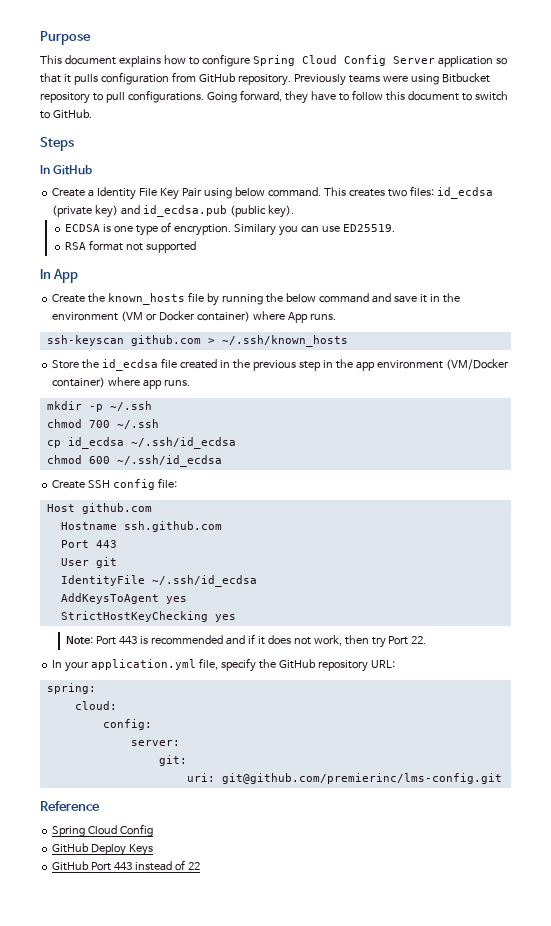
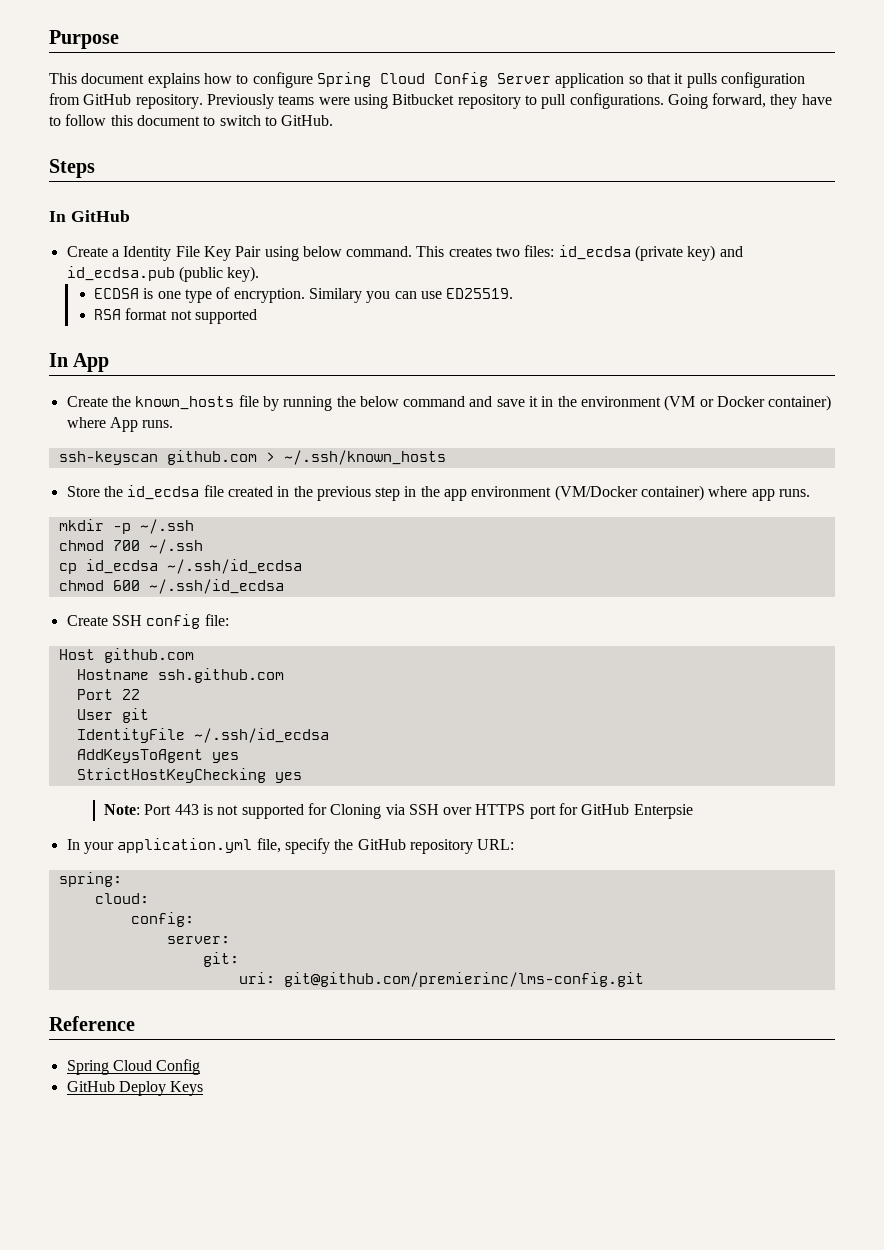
  Hostname ssh.github.com
- Port 443
+ Port 22
- Note: Port 443 is recommended and if it does not work, then try Port 22.
+ Note: Port 443 is not supported for Cloning via SSH over HTTPS port for GitHub Enterpsie
- GitHub Port 443 instead of 22

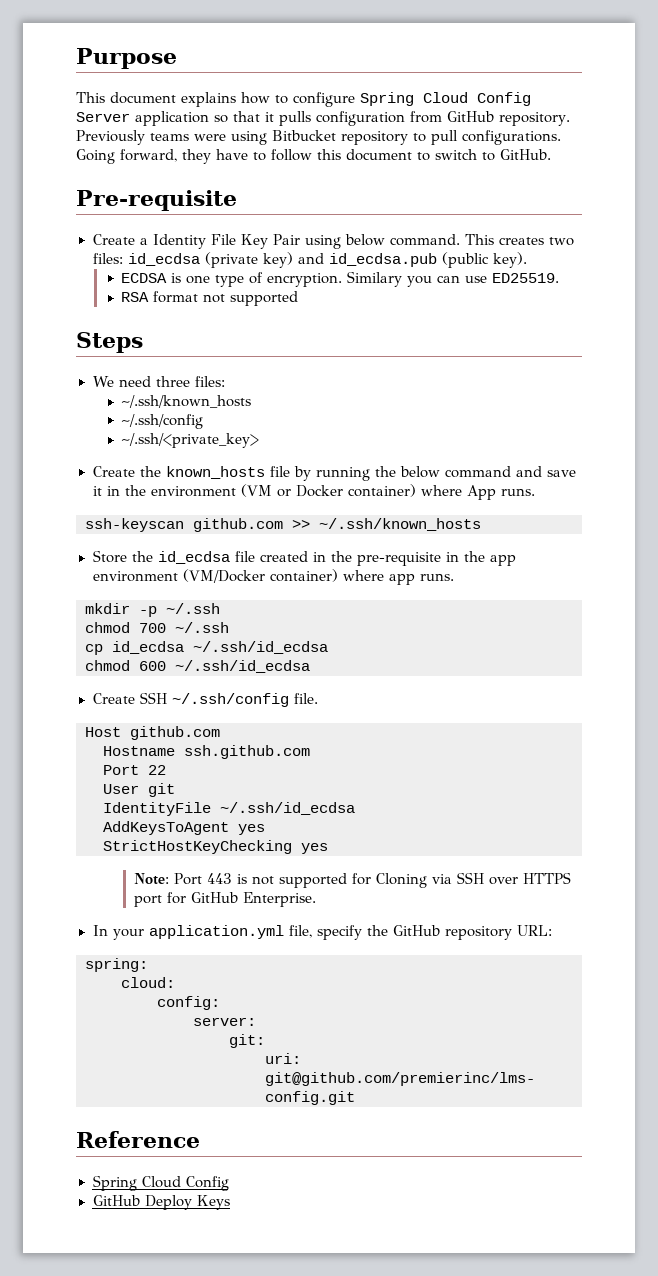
- Steps
- In GitHub
+ Pre-requisite
- In App
+ Steps
+ We need three files:
+ ~/.ssh/known_hosts
+ ~/.ssh/config
+ ~/.ssh/<private_key>
- ssh-keyscan github.com > ~/.ssh/known_hosts
+ ssh-keyscan github.com >> ~/.ssh/known_hosts
- Store the id_ecdsa file created in the previous step in the app environment (VM/Docker container) where app runs.
+ Store the id_ecdsa file created in the pre-requisite in the app environment (VM/Docker container) where app runs.
- Create SSH config file:
+ Create SSH ~/.ssh/config file.
- Note: Port 443 is not supported for Cloning via SSH over HTTPS port for GitHub Enterpsie
+ Note: Port 443 is not supported for Cloning via SSH over HTTPS port for GitHub Enterprise.

